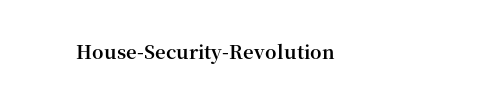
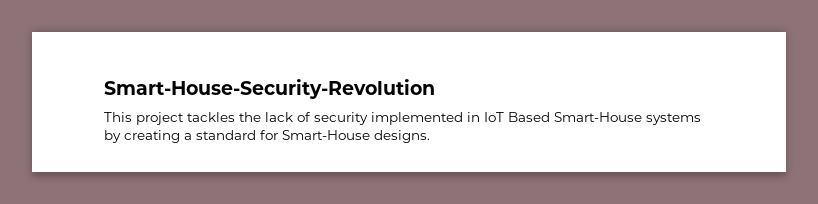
- House-Security-Revolution
+ Smart-House-Security-Revolution
+ This project tackles the lack of security implemented in IoT Based Smart-House systems by creating a standard for Smart-House designs.

